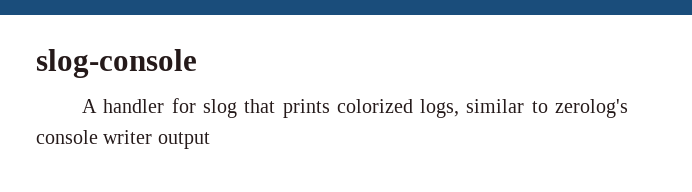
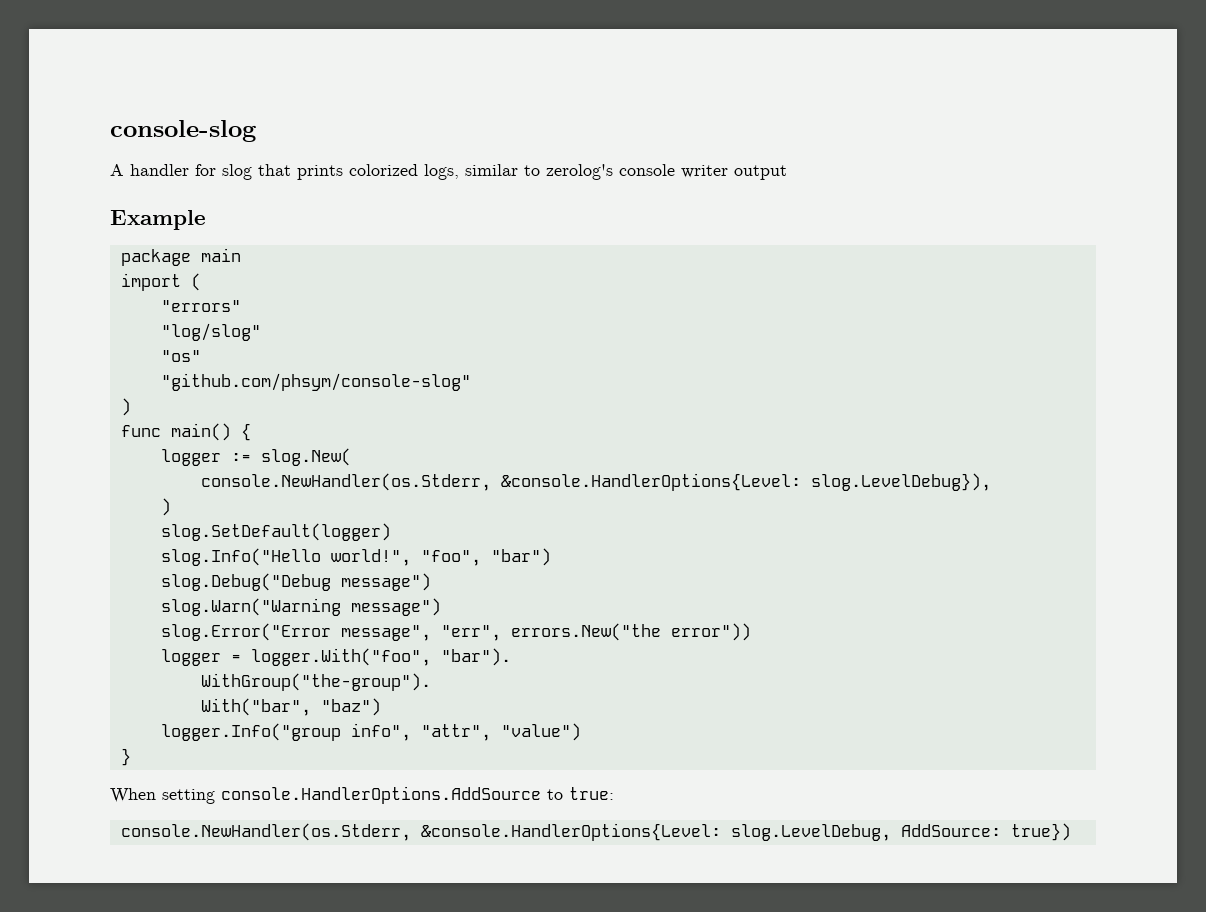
- slog-console
+ console-slog
+ Example
+ package main
+ import (
+ "errors"
+ "log/slog"
+ "os"
+ "github.com/phsym/console-slog"
+ )
+ func main() {
+ logger := slog.New(
+ console.NewHandler(os.Stderr, &console.HandlerOptions{Level: slog.LevelDebug}),
+ )
+ slog.SetDefault(logger)
+ slog.Info("Hello world!", "foo", "bar")
+ slog.Debug("Debug message")
+ slog.Warn("Warning message")
+ slog.Error("Error message", "err", errors.New("the error"))
+ logger = logger.With("foo", "bar").
+ WithGroup("the-group").
+ With("bar", "baz")
+ logger.Info("group info", "attr", "value")
+ }
+ When setting console.HandlerOptions.AddSource to true:
+ console.NewHandler(os.Stderr, &console.HandlerOptions{Level: slog.LevelDebug, AddSource: true})

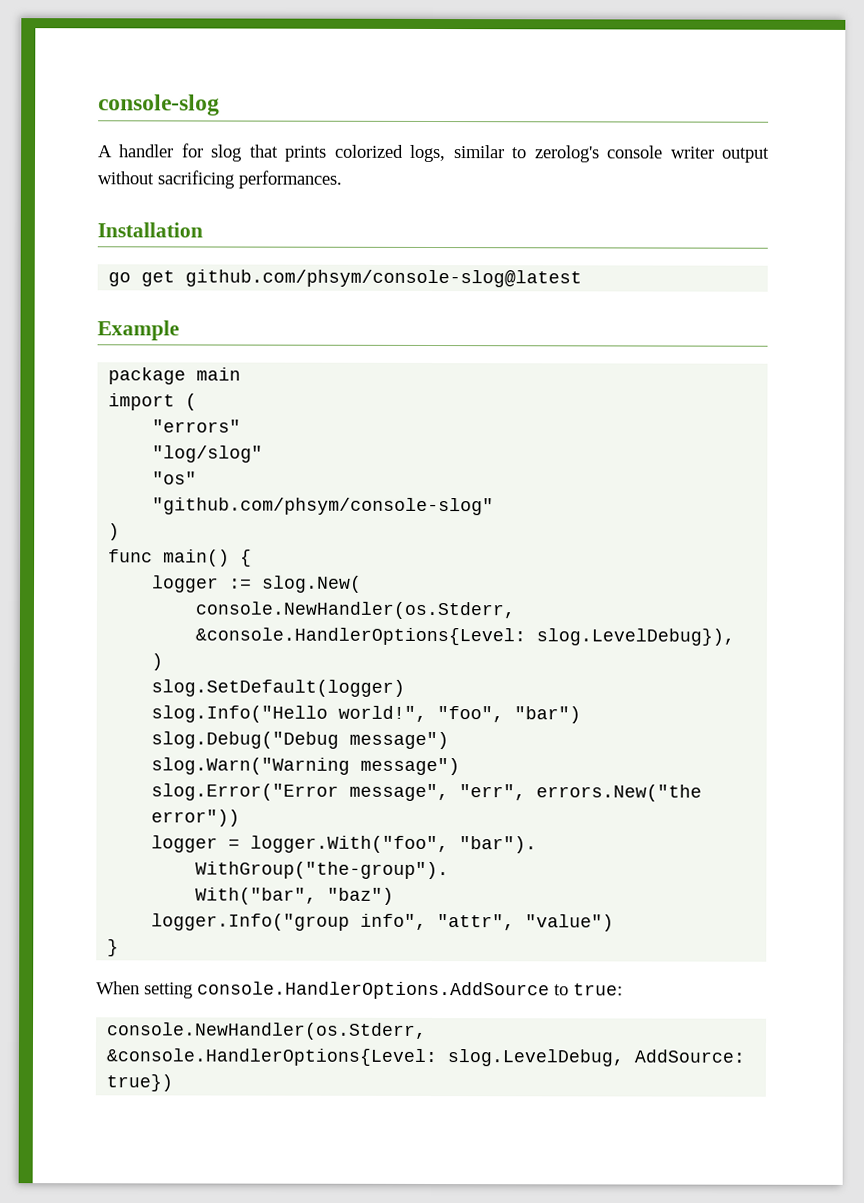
- A handler for slog that prints colorized logs, similar to zerolog's console writer output
+ A handler for slog that prints colorized logs, similar to zerolog's console writer output without sacrificing performances.
+ Installation
+ go get github.com/phsym/console-slog@latest

